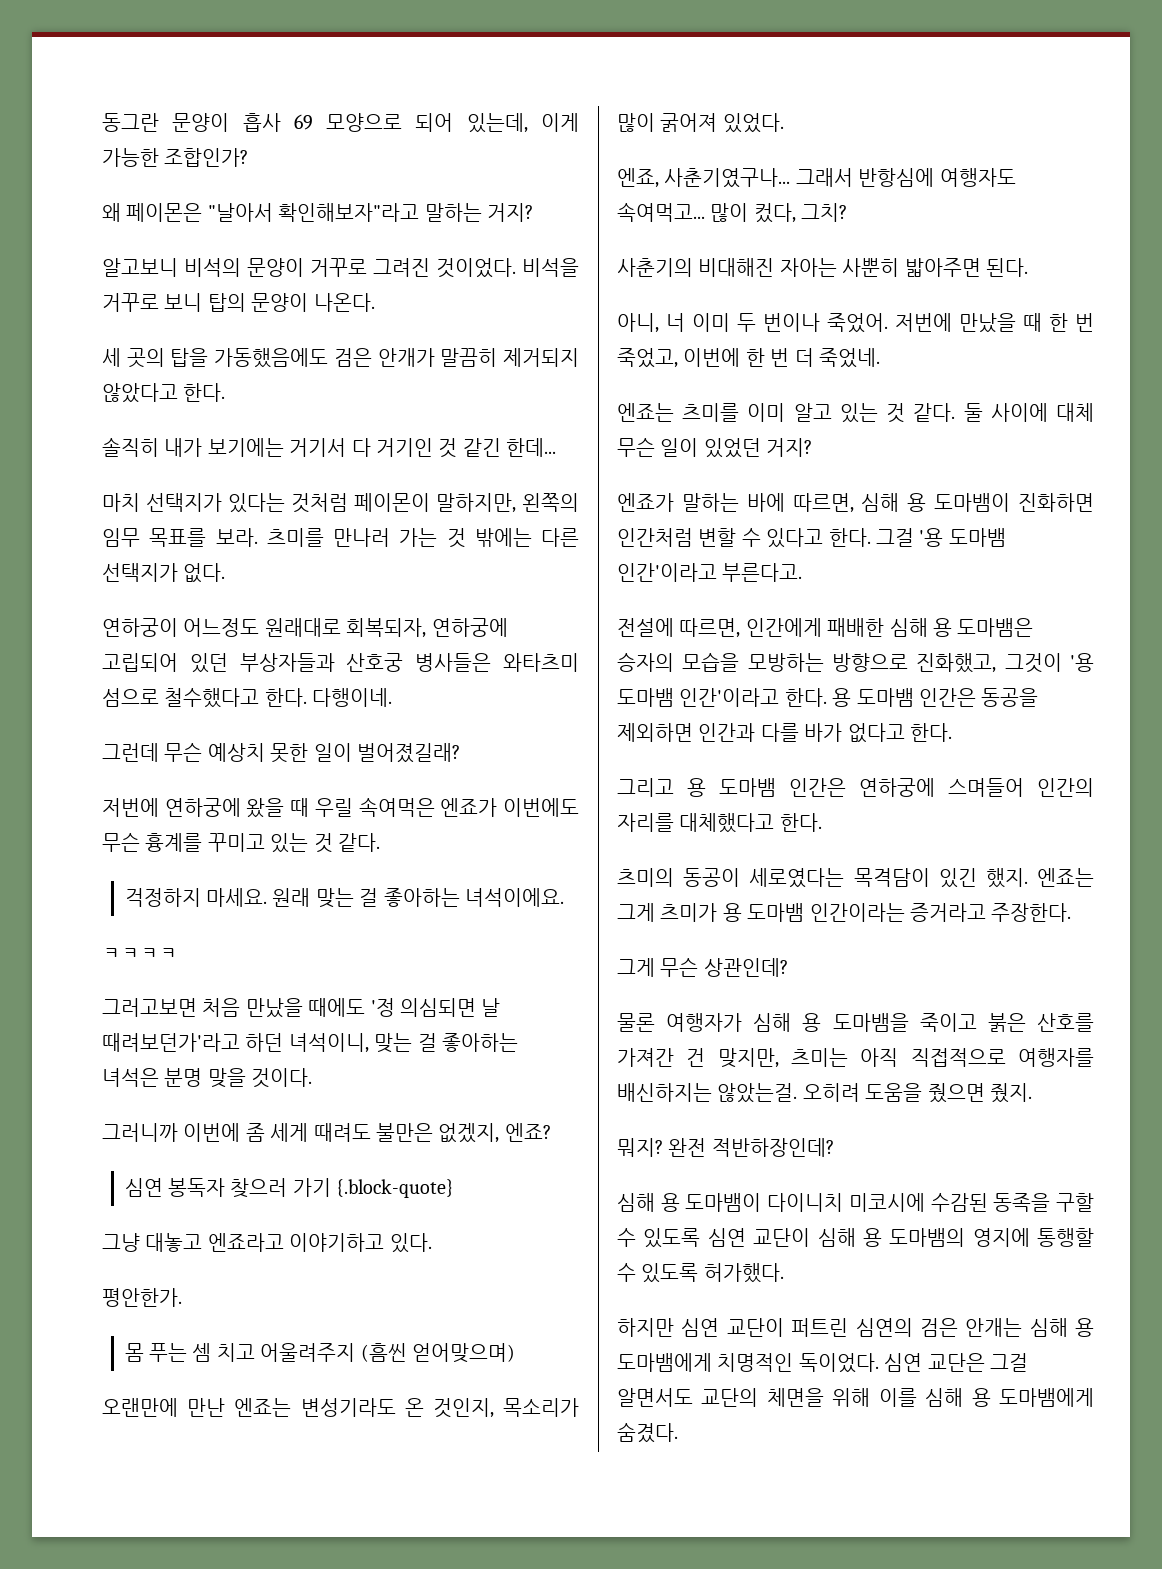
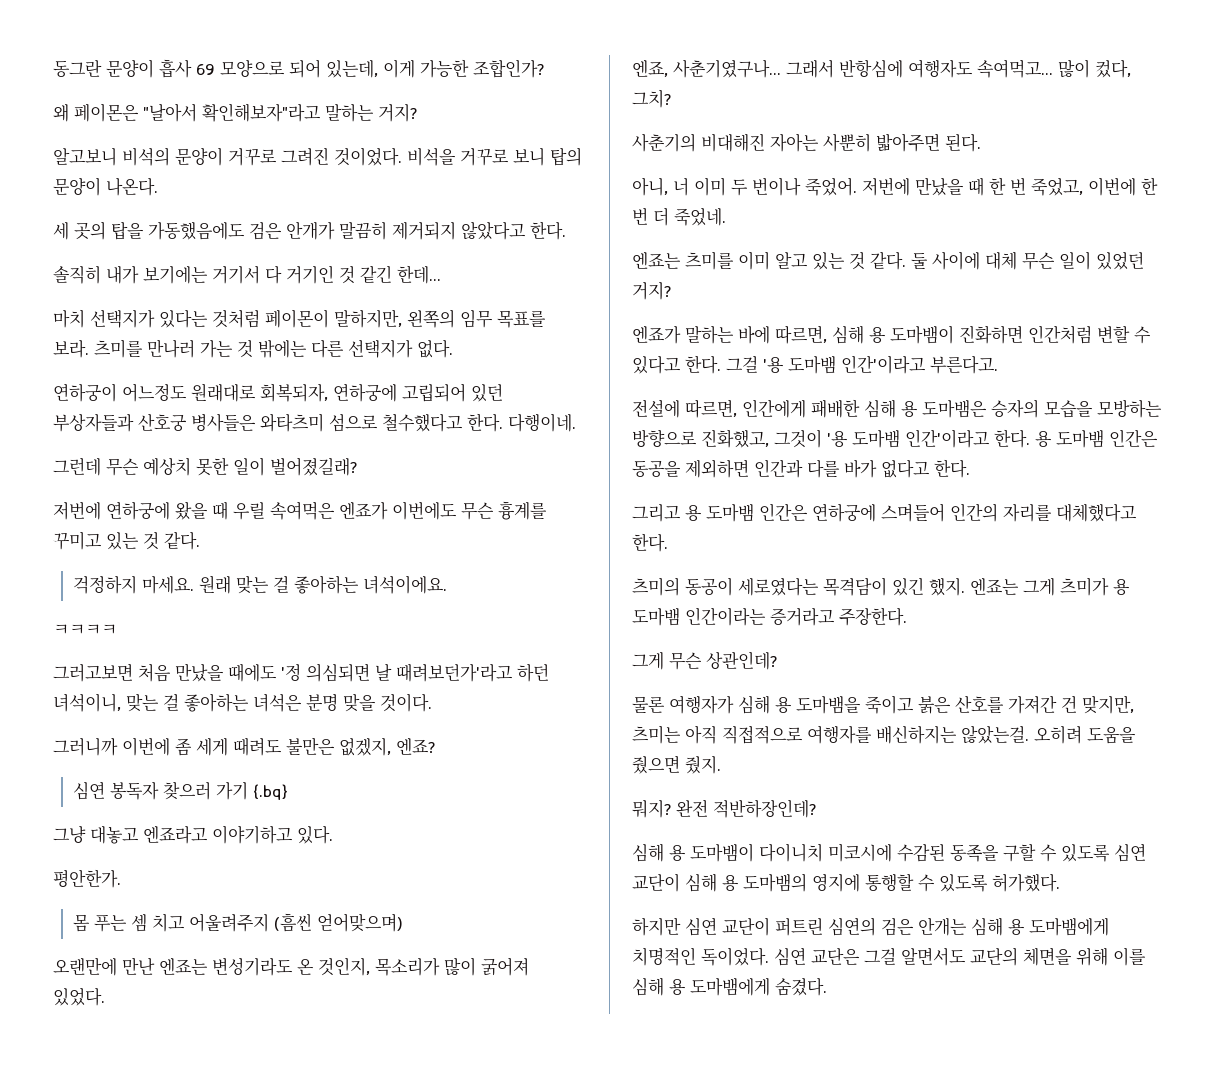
- 심연 봉독자 찾으러 가기 {.block-quote}
+ 심연 봉독자 찾으러 가기 {.bq}

